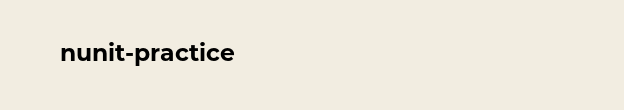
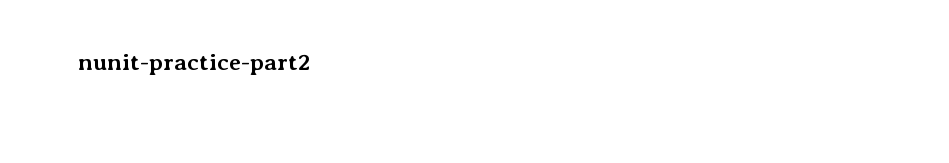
- nunit-practice
+ nunit-practice-part2

